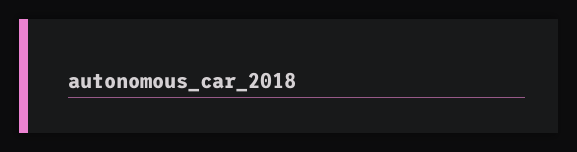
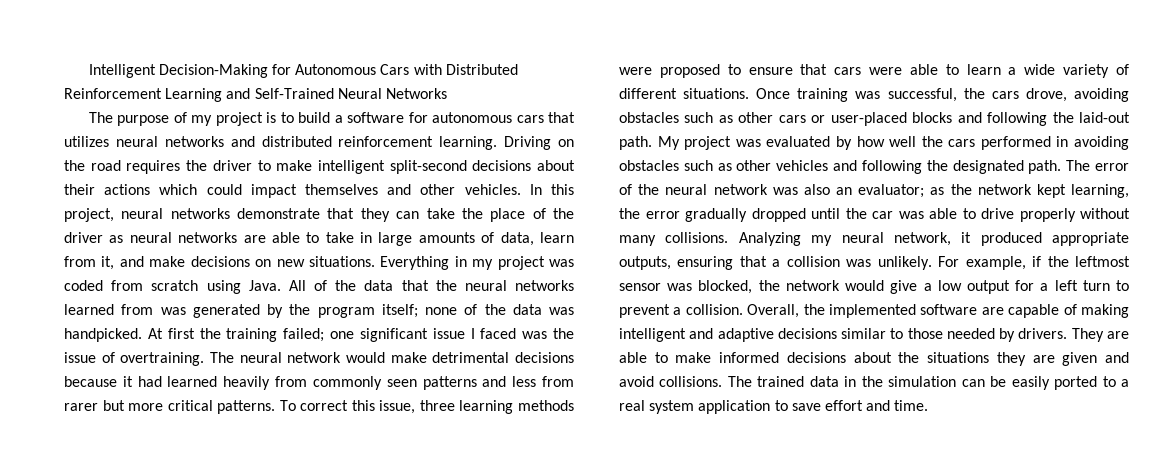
- autonomous_car_2018
+ Intelligent Decision-Making for Autonomous Cars with Distributed Reinforcement Learning and Self-Trained Neural Networks
+ The purpose of my project is to build a software for autonomous cars that utilizes neural networks and distributed reinforcement learning. Driving on the road requires the driver to make intelligent split-second decisions about their actions which could impact themselves and other vehicles. In this project, neural networks demonstrate that they can take the place of the driver as neural networks are able to take in large amounts of data, learn from it, and make decisions on new situations. Everything in my project was coded from scratch using Java. All of the data that the neural networks learned from was generated by the program itself; none of the data was handpicked. At first the training failed; one significant issue I faced was the issue of overtraining. The neural network would make detrimental decisions because it had learned heavily from commonly seen patterns and less from rarer but more critical patterns. To correct this issue, three learning methods were proposed to ensure that cars were able to learn a wide variety of different situations. Once training was successful, the cars drove, avoiding obstacles such as other cars or user-placed blocks and following the laid-out path. My project was evaluated by how well the cars performed in avoiding obstacles such as other vehicles and following the designated path. The error of the neural network was also an evaluator; as the network kept learning, the error gradually dropped until the car was able to drive properly without many collisions. Analyzing my neural network, it produced appropriate outputs, ensuring that a collision was unlikely. For example, if the leftmost sensor was blocked, the network would give a low output for a left turn to prevent a collision. Overall, the implemented software are capable of making intelligent and adaptive decisions similar to those needed by drivers. They are able to make informed decisions about the situations they are given and avoid collisions. The trained data in the simulation can be easily ported to a real system application to save effort and time.

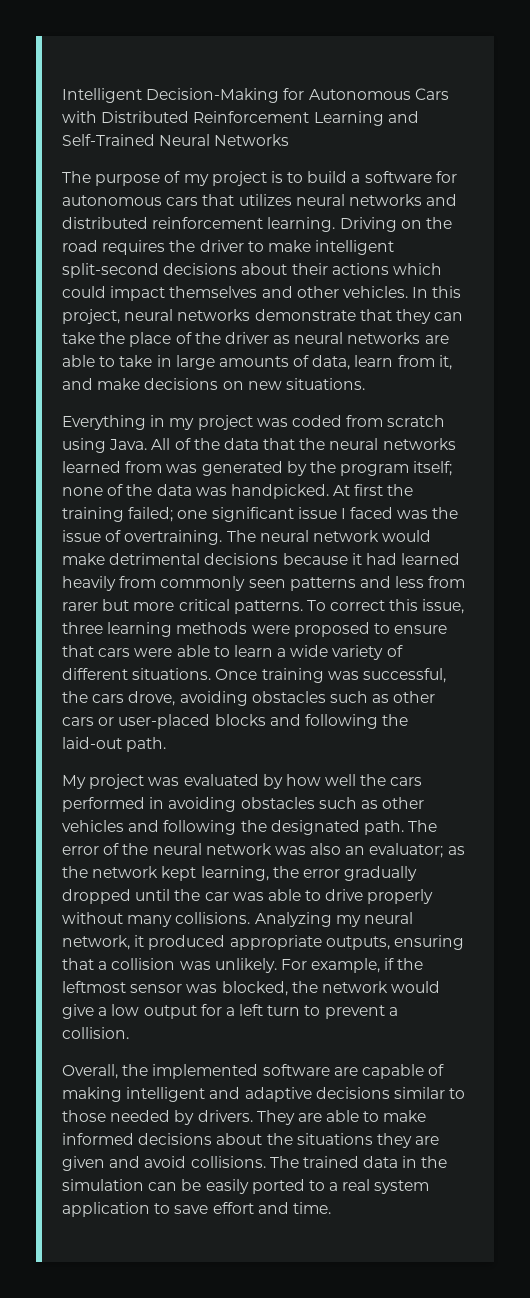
- In this project, neural networks demonstrate that they can take the place of the driver as neural networks are able to take in large amounts of data, learn from it, and make decisions on new situations. Everything in my project was coded from scratch using Java.
+ In this project, neural networks demonstrate that they can take the place of the driver as neural networks are able to take in large amounts of data, learn from it, and make decisions on new situations.
+ Everything in my project was coded from scratch using Java.
- Once training was successful, the cars drove, avoiding obstacles such as other cars or user-placed blocks and following the laid-out path. My project was evaluated by how well the cars performed in avoiding obstacles such as other vehicles and following the designated path.
+ Once training was successful, the cars drove, avoiding obstacles such as other cars or user-placed blocks and following the laid-out path.
+ My project was evaluated by how well the cars performed in avoiding obstacles such as other vehicles and following the designated path.
- For example, if the leftmost sensor was blocked, the network would give a low output for a left turn to prevent a collision. Overall, the implemented software are capable of making intelligent and adaptive decisions similar to those needed by drivers.
+ For example, if the leftmost sensor was blocked, the network would give a low output for a left turn to prevent a collision.
+ Overall, the implemented software are capable of making intelligent and adaptive decisions similar to those needed by drivers.

